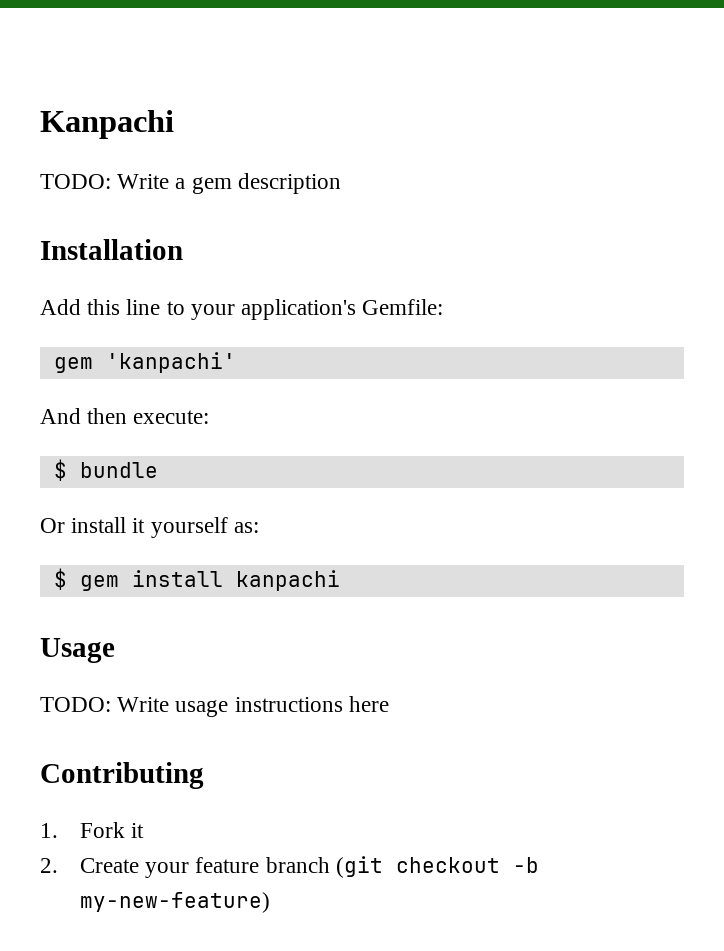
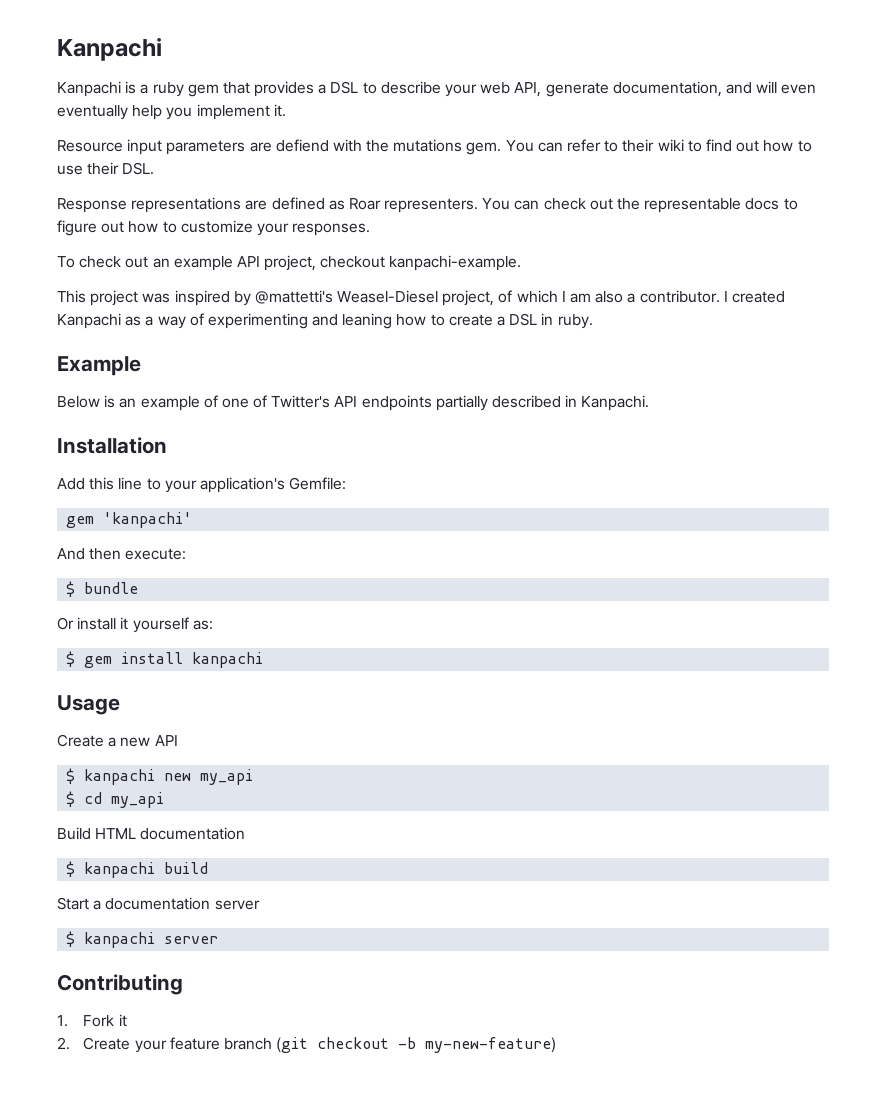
- TODO: Write a gem description
+ Kanpachi is a ruby gem that provides a DSL to describe your web API, generate documentation, and will even eventually help you implement it.
+ Resource input parameters are defiend with the mutations gem. You can refer to their wiki to find out how to use their DSL.
+ Response representations are defined as Roar representers. You can check out the representable docs to figure out how to customize your responses.
+ To check out an example API project, checkout kanpachi-example.
+ This project was inspired by @mattetti's Weasel-Diesel project, of which I am also a contributor. I created Kanpachi as a way of experimenting and leaning how to create a DSL in ruby.
+ Example
+ Below is an example of one of Twitter's API endpoints partially described in Kanpachi.
- TODO: Write usage instructions here
+ Create a new API
+ $ kanpachi new my_api
+ $ cd my_api
+ Build HTML documentation
+ $ kanpachi build
+ Start a documentation server
+ $ kanpachi server

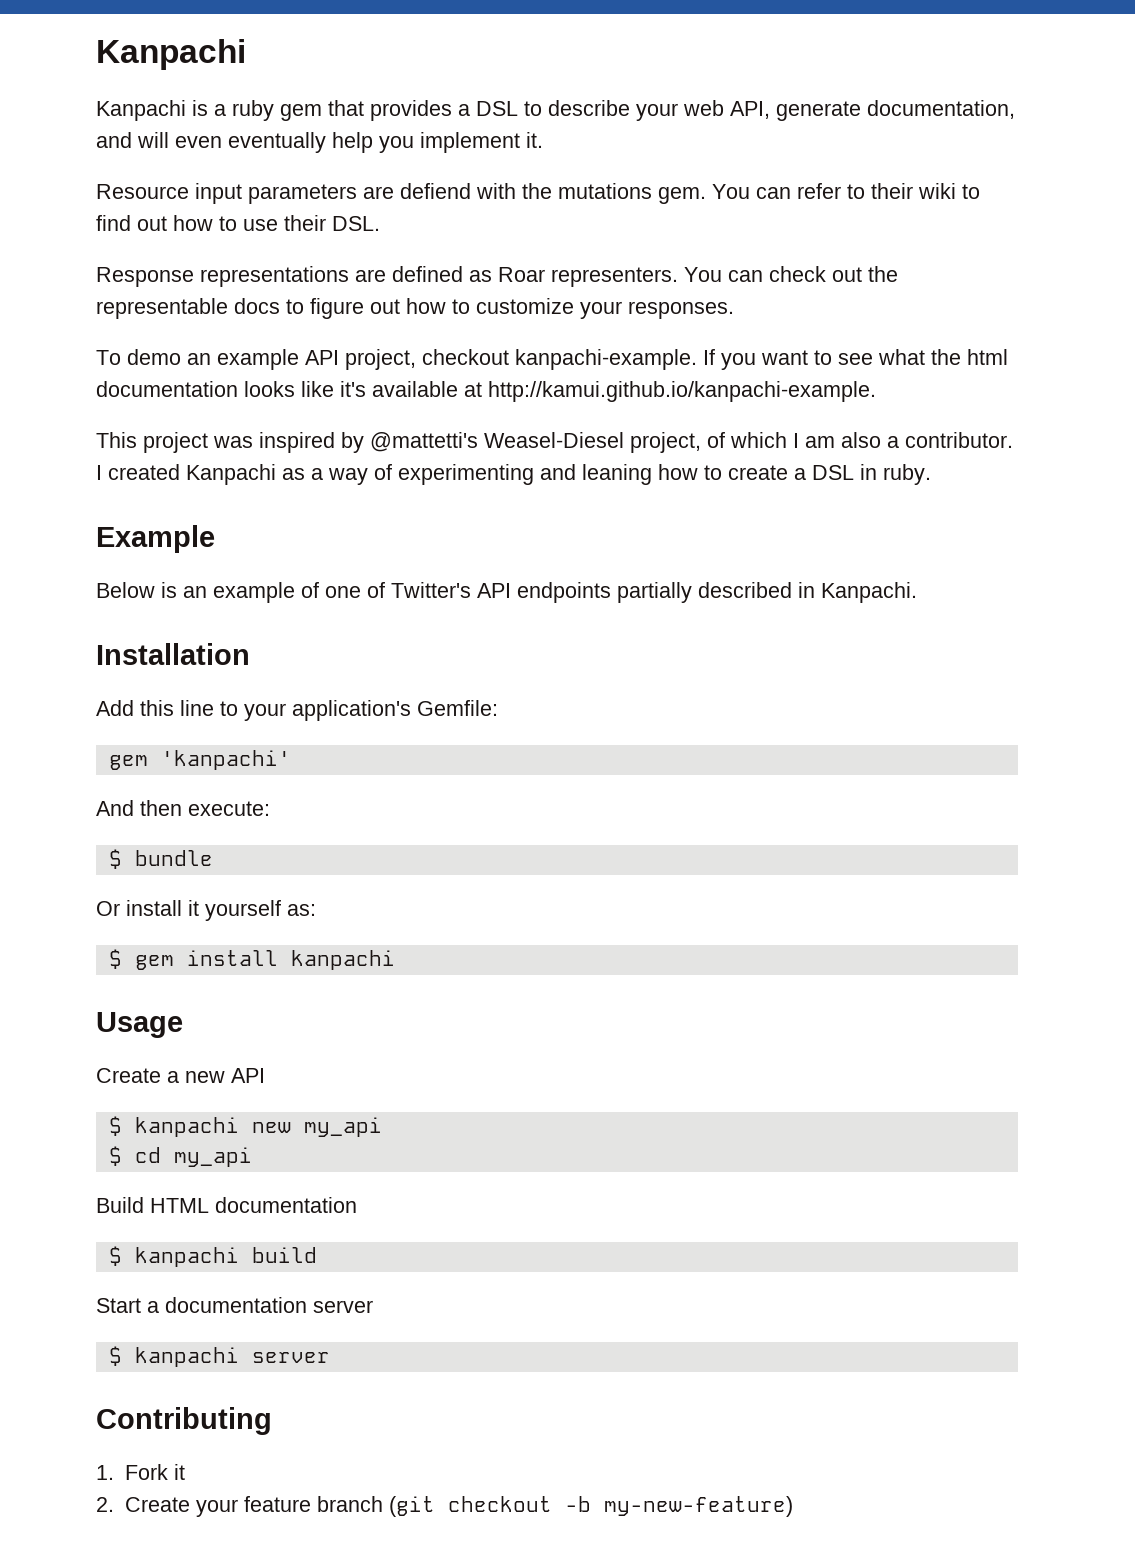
- To check out an example API project, checkout kanpachi-example.
+ To demo an example API project, checkout kanpachi-example. If you want to see what the html documentation looks like it's available at http://kamui.github.io/kanpachi-example.

